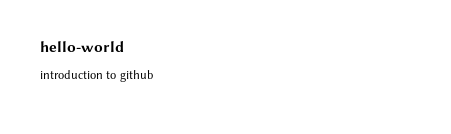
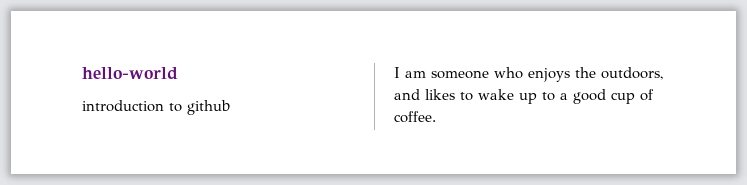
+ I am someone who enjoys the outdoors, and likes to wake up to a good cup of coffee.

